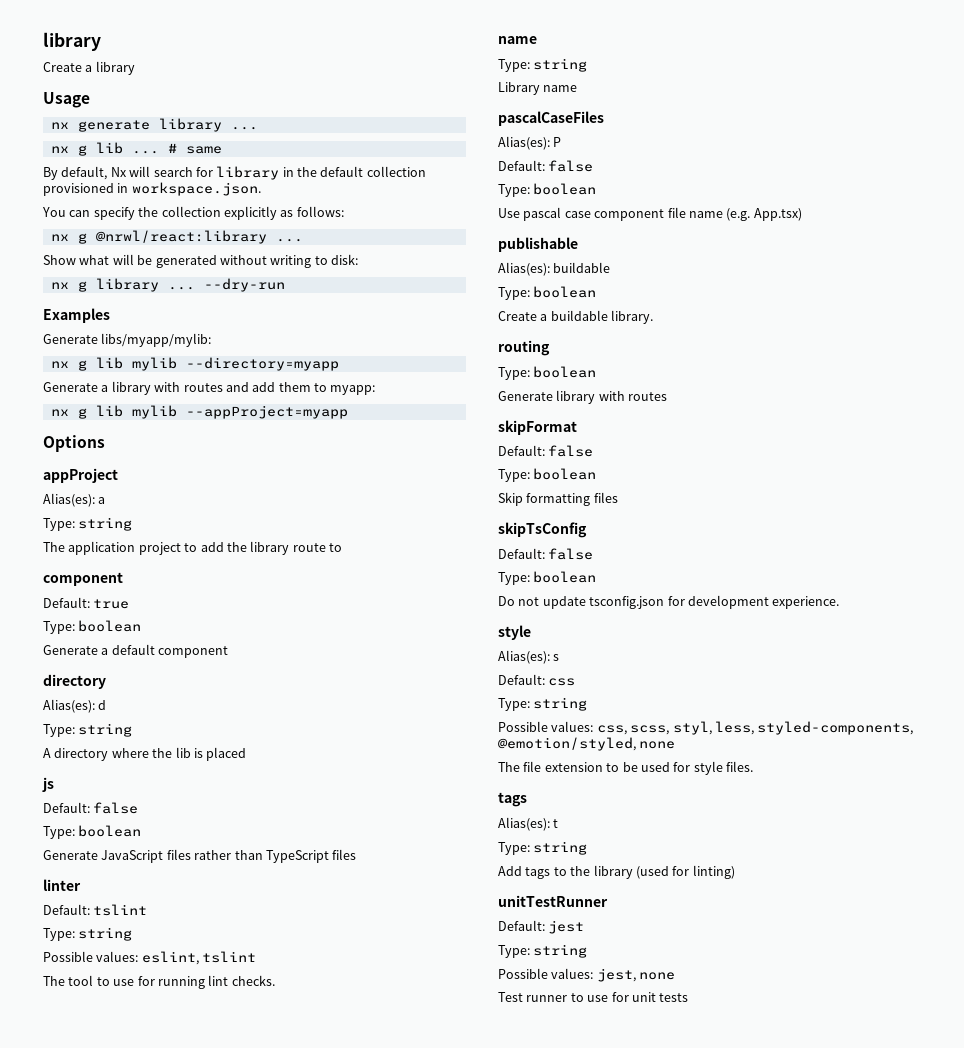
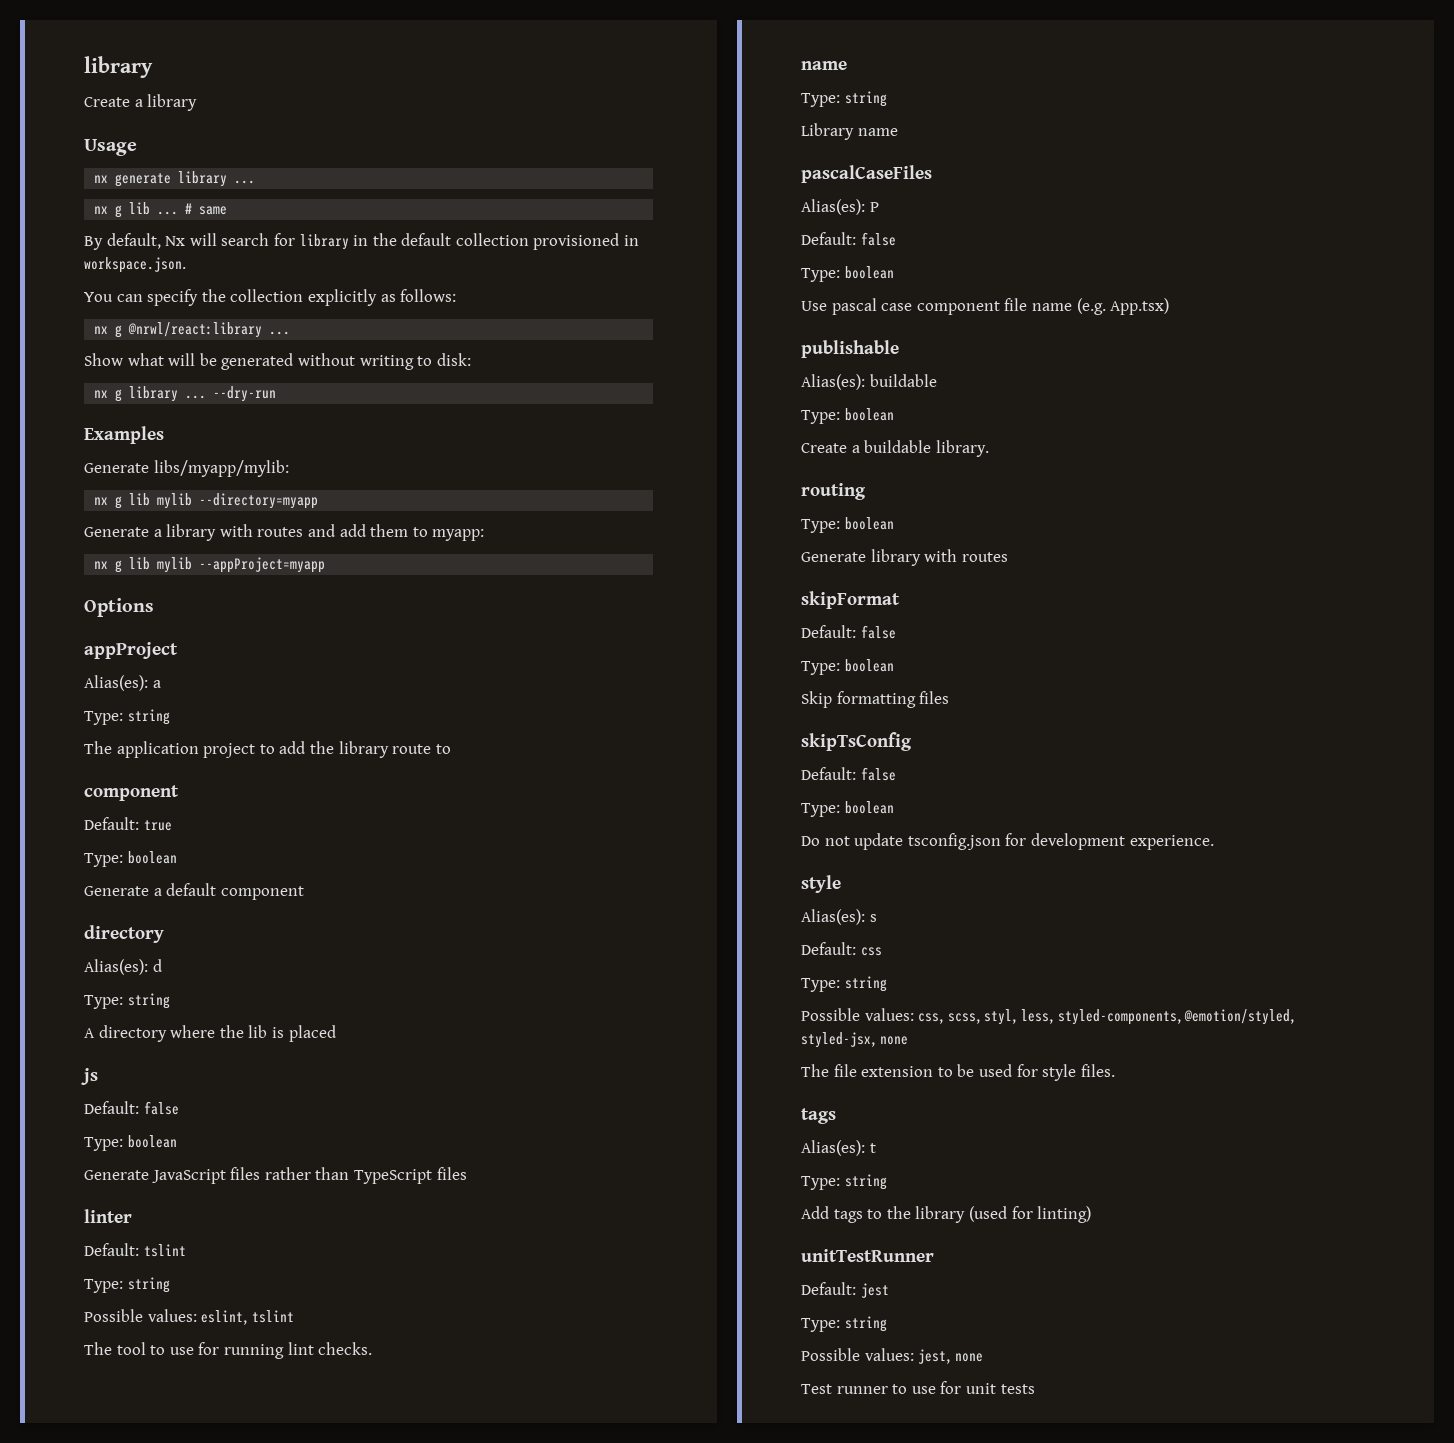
- Possible values: css, scss, styl, less, styled-components, @emotion/styled, none
+ Possible values: css, scss, styl, less, styled-components, @emotion/styled, styled-jsx, none

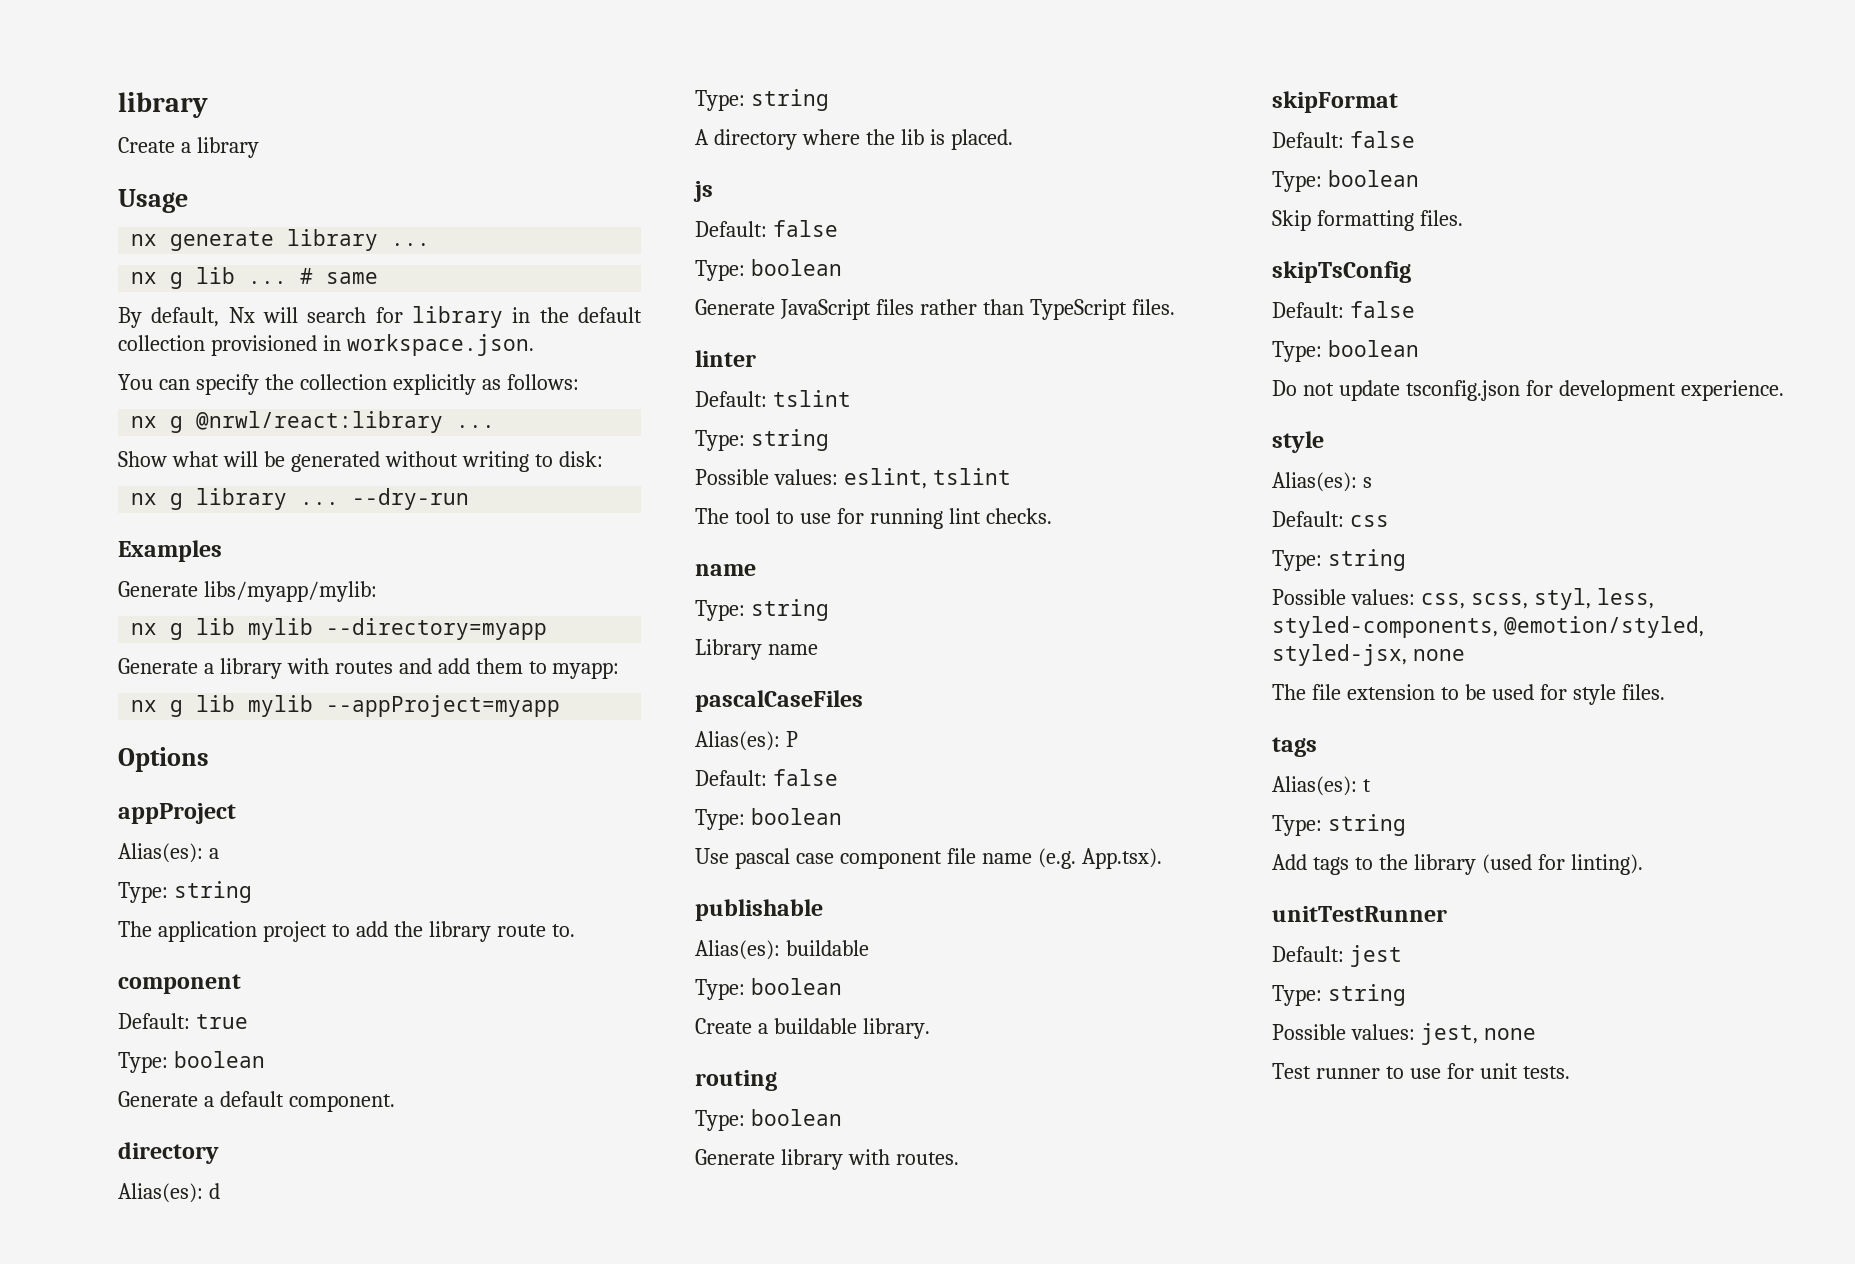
- The application project to add the library route to
+ The application project to add the library route to.
- Generate a default component
+ Generate a default component.
- A directory where the lib is placed
+ A directory where the lib is placed.
- Generate JavaScript files rather than TypeScript files
+ Generate JavaScript files rather than TypeScript files.
- Use pascal case component file name (e.g. App.tsx)
+ Use pascal case component file name (e.g. App.tsx).
- Generate library with routes
+ Generate library with routes.
- Skip formatting files
+ Skip formatting files.
- Add tags to the library (used for linting)
+ Add tags to the library (used for linting).
- Test runner to use for unit tests
+ Test runner to use for unit tests.

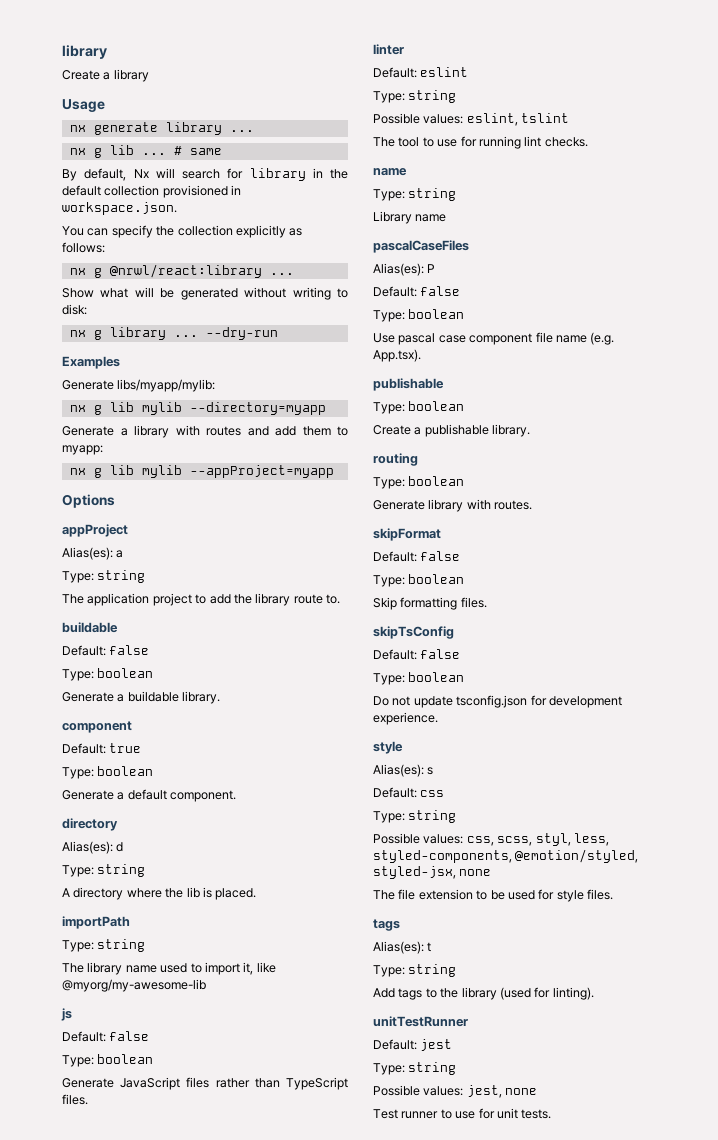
  The application project to add the library route to.
+ buildable
+ Default: false
+ Type: boolean
+ Generate a buildable library.
+ importPath
+ Type: string
+ The library name used to import it, like @myorg/my-awesome-lib
- Default: tslint
+ Default: eslint
- Alias(es): buildable
- Create a buildable library.
+ Create a publishable library.

